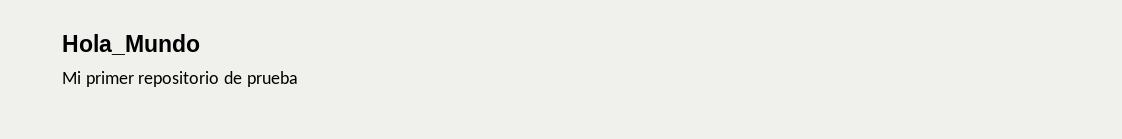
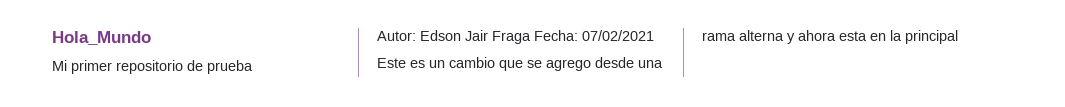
+ Autor: Edson Jair Fraga Fecha: 07/02/2021
+ Este es un cambio que se agrego desde una rama alterna y ahora esta en la principal

